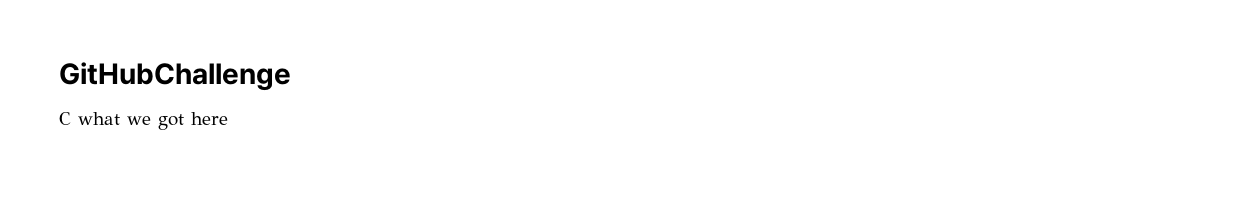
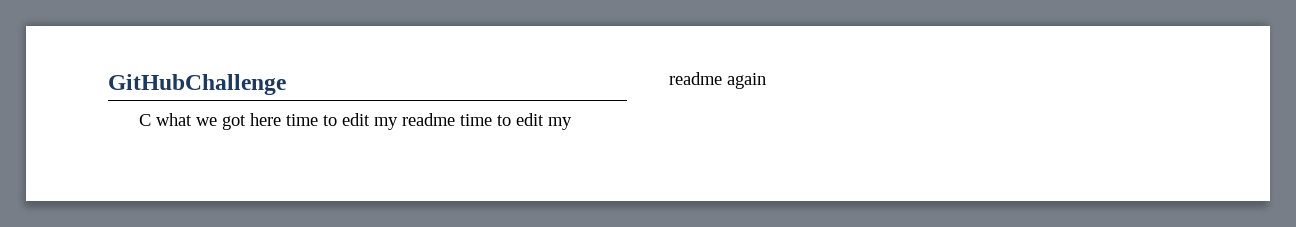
- C what we got here
+ C what we got here time to edit my readme time to edit my readme again

